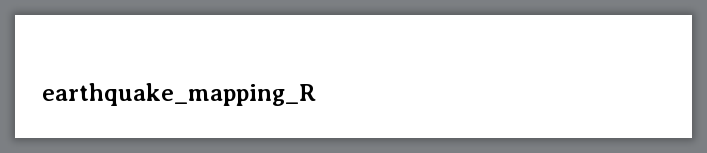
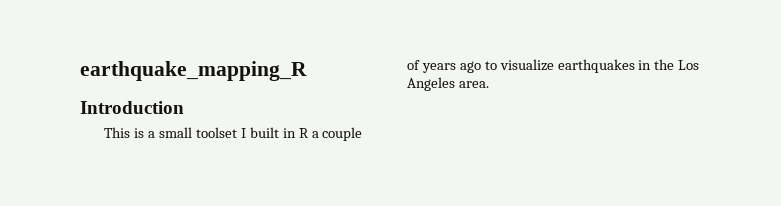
+ Introduction
+ This is a small toolset I built in R a couple of years ago to visualize earthquakes in the Los Angeles area.

